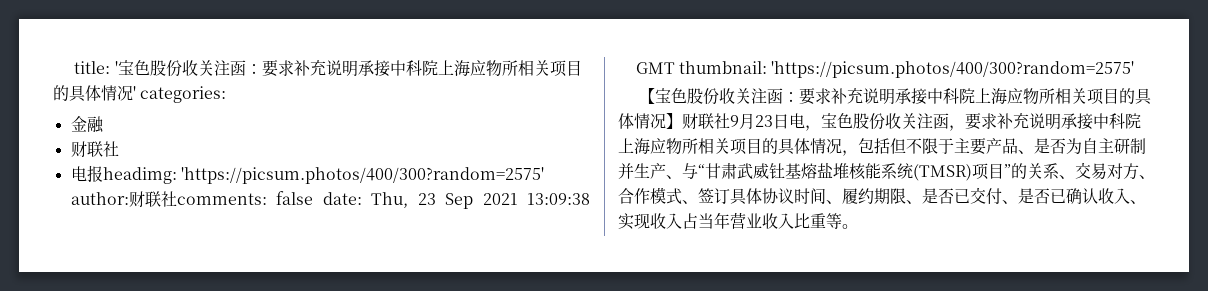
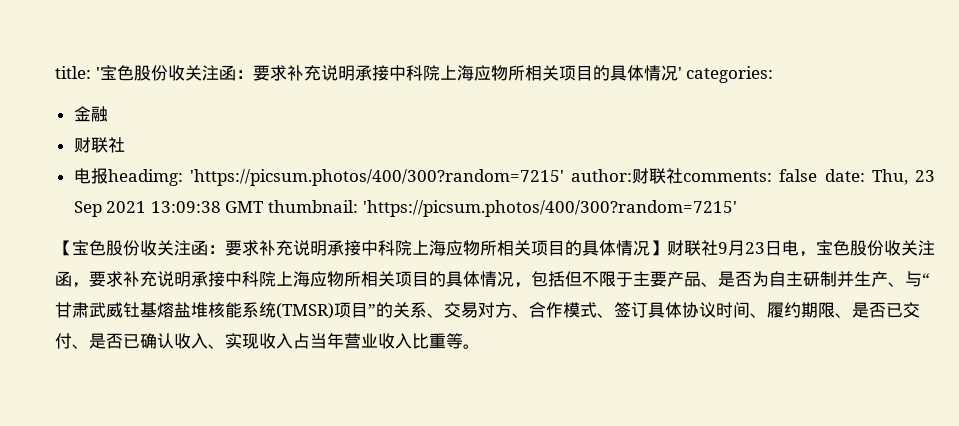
- 电报headimg: 'https://picsum.photos/400/300?random=2575' author:财联社comments: false date: Thu, 23 Sep 2021 13:09:38 GMT thumbnail: 'https://picsum.photos/400/300?random=2575'
+ 电报headimg: 'https://picsum.photos/400/300?random=7215' author:财联社comments: false date: Thu, 23 Sep 2021 13:09:38 GMT thumbnail: 'https://picsum.photos/400/300?random=7215'

